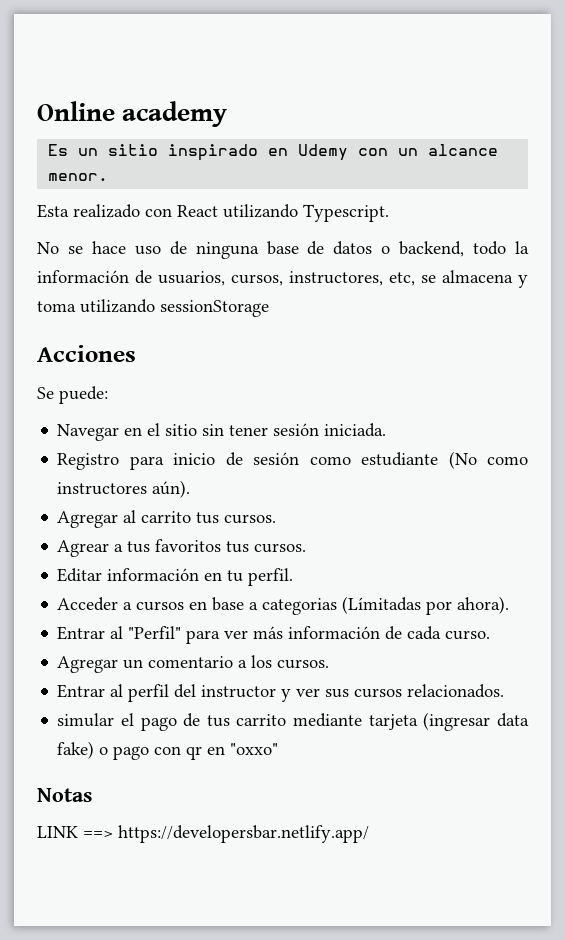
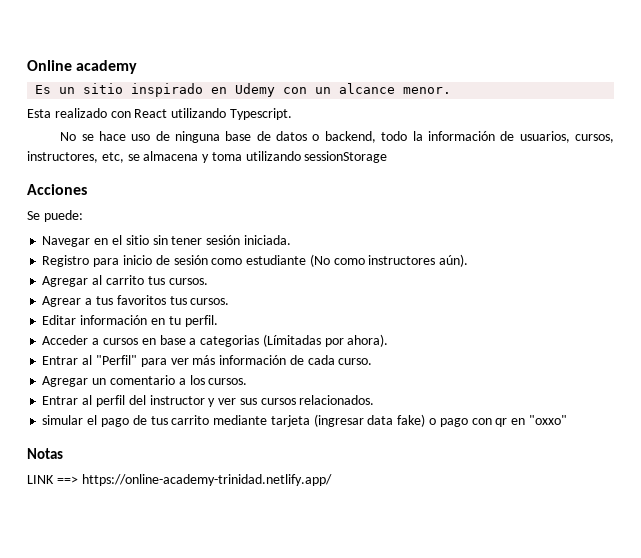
- LINK ==> https://developersbar.netlify.app/
+ LINK ==> https://online-academy-trinidad.netlify.app/

